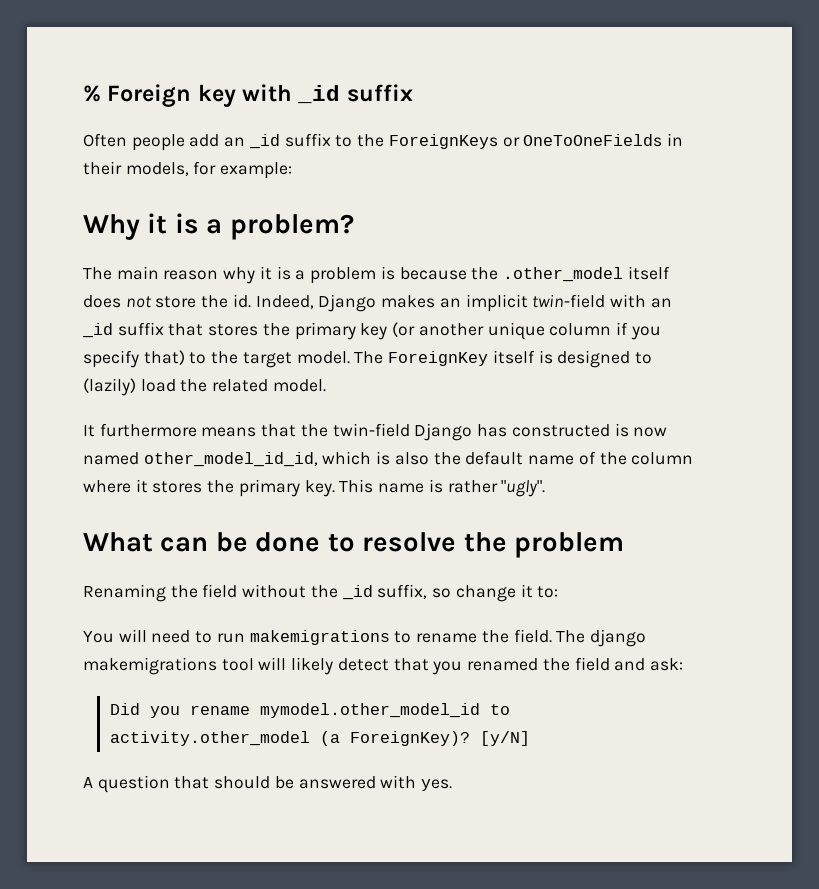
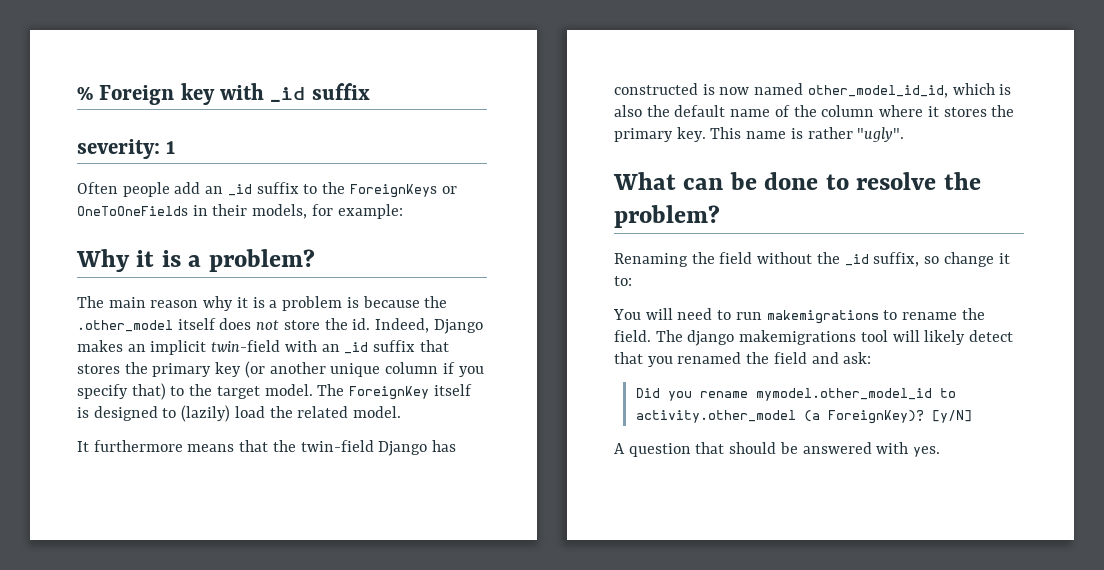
+ severity: 1
- What can be done to resolve the problem
+ What can be done to resolve the problem?

